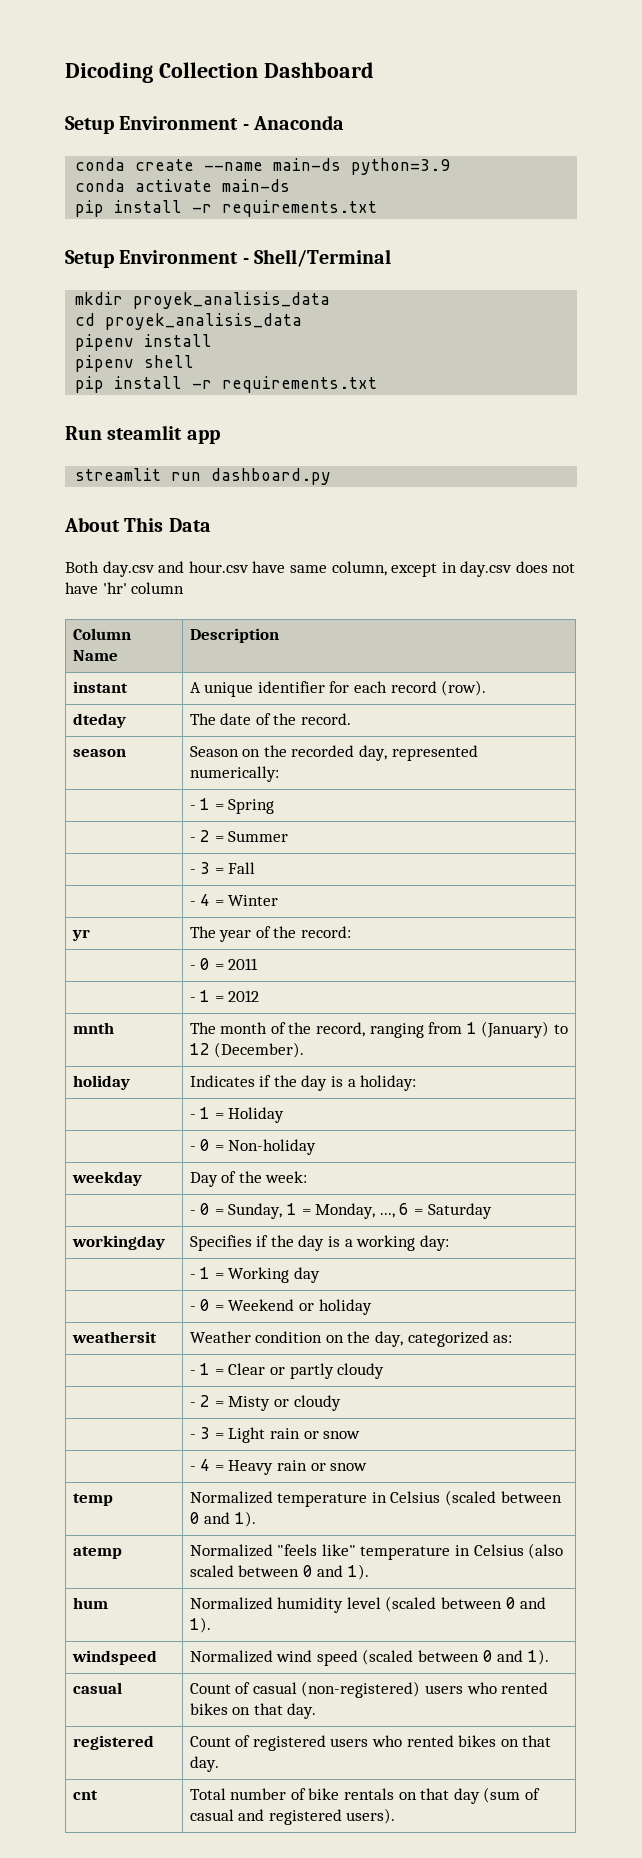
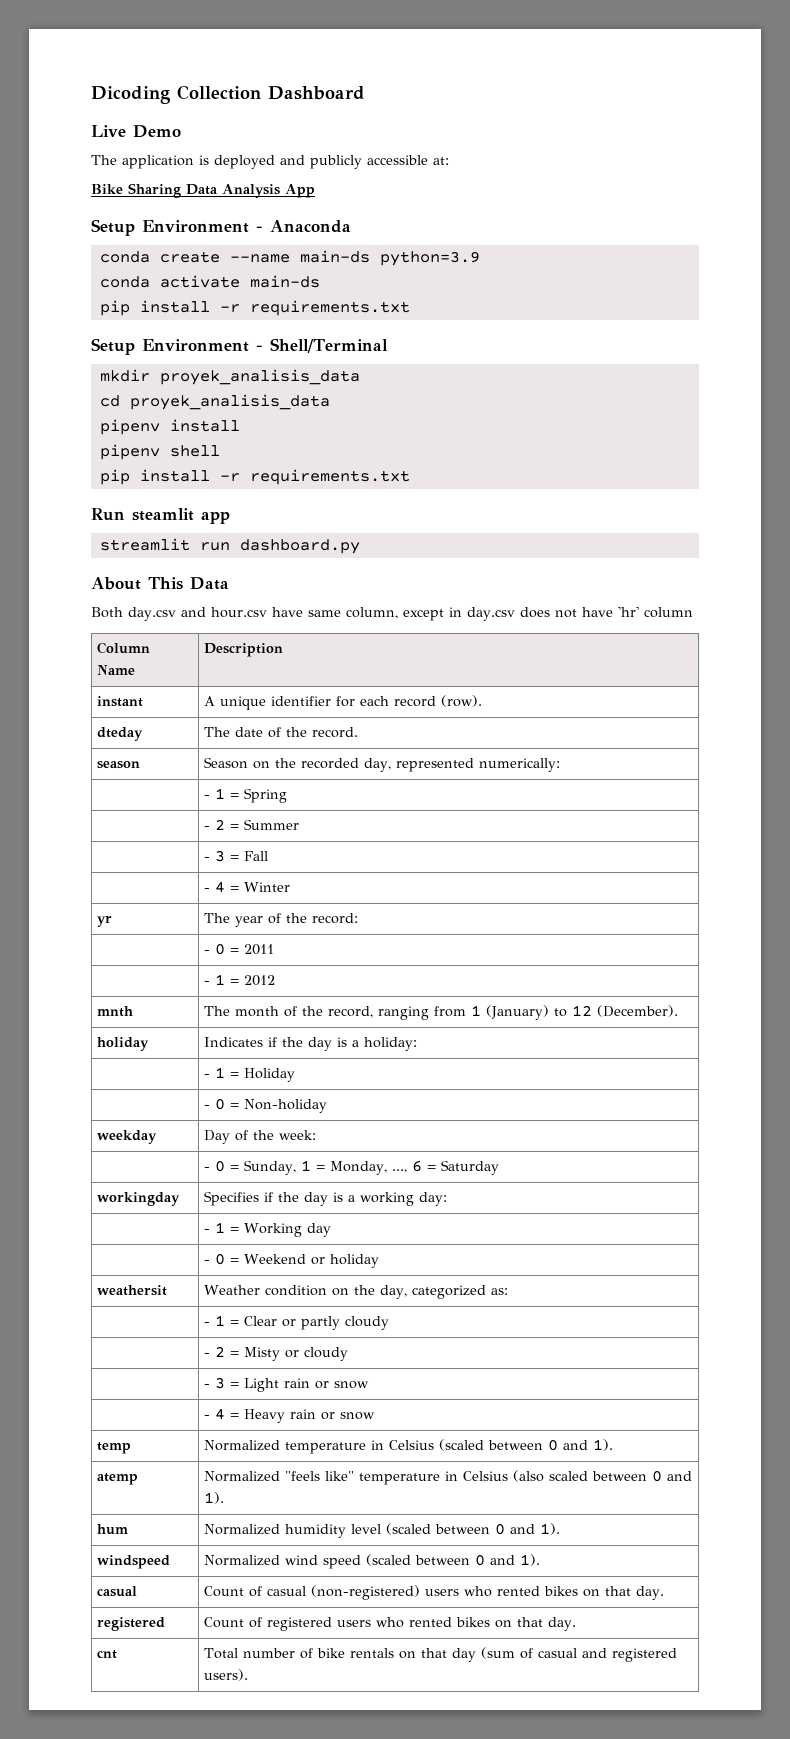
+ Live Demo
+ The application is deployed and publicly accessible at:
+ Bike Sharing Data Analysis App

